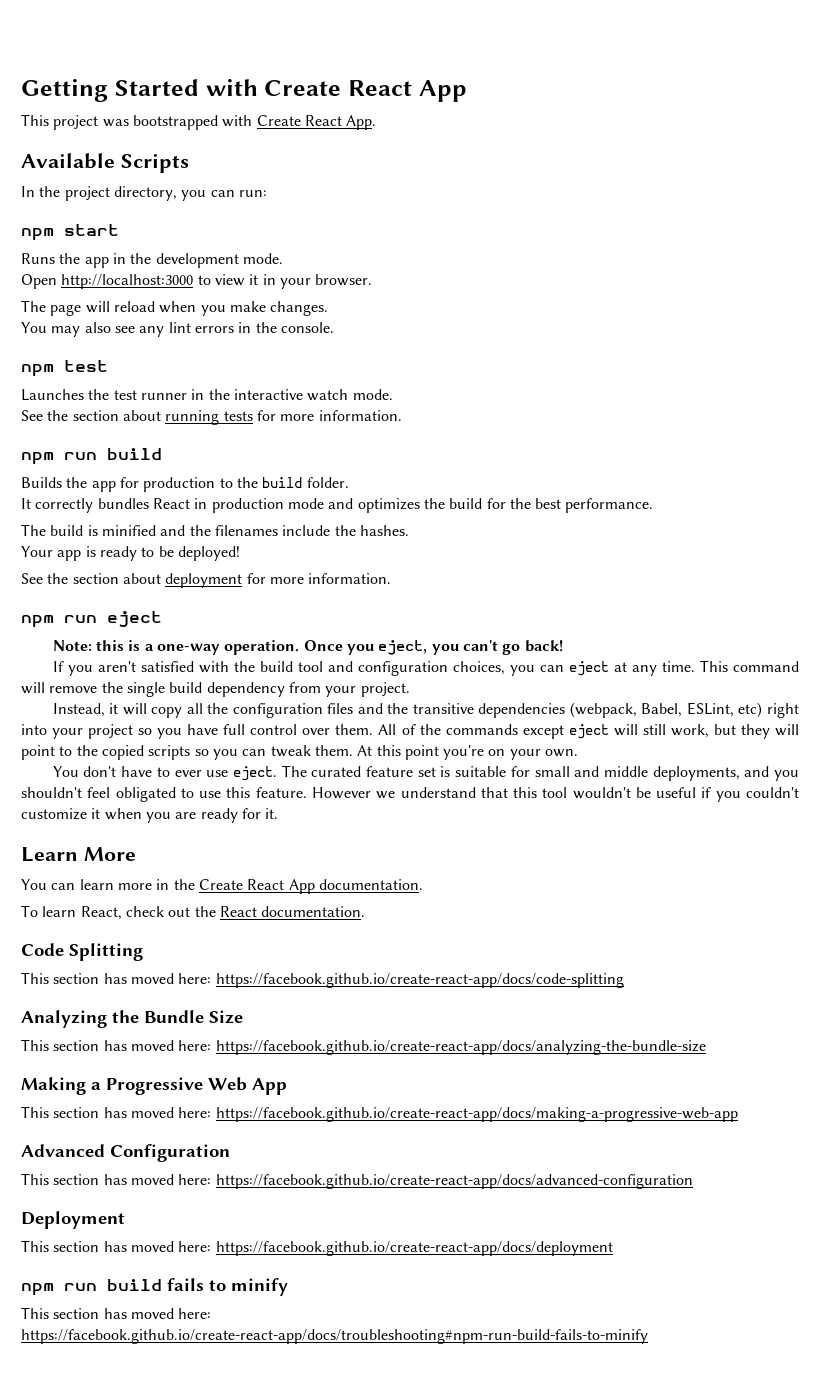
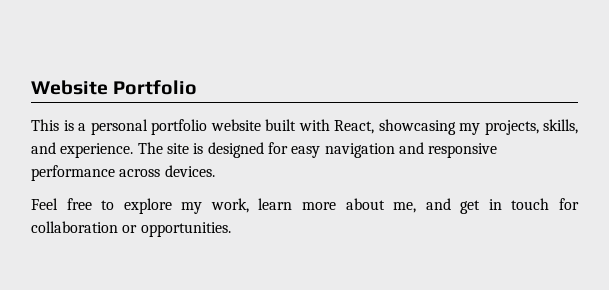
- Getting Started with Create React App
- This project was bootstrapped with Create React App.
- Available Scripts
- In the project directory, you can run:
- npm start
- Runs the app in the development mode.
- Open http://localhost:3000 to view it in your browser.
- The page will reload when you make changes.
- You may also see any lint errors in the console.
- npm test
- Launches the test runner in the interactive watch mode.
- See the section about running tests for more information.
- npm run build
- Builds the app for production to the build folder.
- It correctly bundles React in production mode and optimizes the build for the best performance.
- The build is minified and the filenames include the hashes.
- Your app is ready to be deployed!
- See the section about deployment for more information.
- npm run eject
- Note: this is a one-way operation. Once you eject, you can't go back!
- If you aren't satisfied with the build tool and configuration choices, you can eject at any time. This command will remove the single build dependency from your project.
- Instead, it will copy all the configuration files and the transitive dependencies (webpack, Babel, ESLint, etc) right into your project so you have full control over them. All of the commands except eject will still work, but they will point to the copied scripts so you can tweak them. At this point you're on your own.
- You don't have to ever use eject. The curated feature set is suitable for small and middle deployments, and you shouldn't feel obligated to use this feature. However we understand that this tool wouldn't be useful if you couldn't customize it when you are ready for it.
- Learn More
- You can learn more in the Create React App documentation.
- To learn React, check out the React documentation.
- Code Splitting
- This section has moved here: https://facebook.github.io/create-react-app/docs/code-splitting
- Analyzing the Bundle Size
- This section has moved here: https://facebook.github.io/create-react-app/docs/analyzing-the-bundle-size
- Making a Progressive Web App
- This section has moved here: https://facebook.github.io/create-react-app/docs/making-a-progressive-web-app
- Advanced Configuration
- This section has moved here: https://facebook.github.io/create-react-app/docs/advanced-configuration
- Deployment
- This section has moved here: https://facebook.github.io/create-react-app/docs/deployment
- npm run build fails to minify
- This section has moved here: https://facebook.github.io/create-react-app/docs/troubleshooting#npm-run-build-fails-to-minify
+ Website Portfolio
+ This is a personal portfolio website built with React, showcasing my projects, skills, and experience. The site is designed for easy navigation and responsive performance across devices.
+ Feel free to explore my work, learn more about me, and get in touch for collaboration or opportunities.

